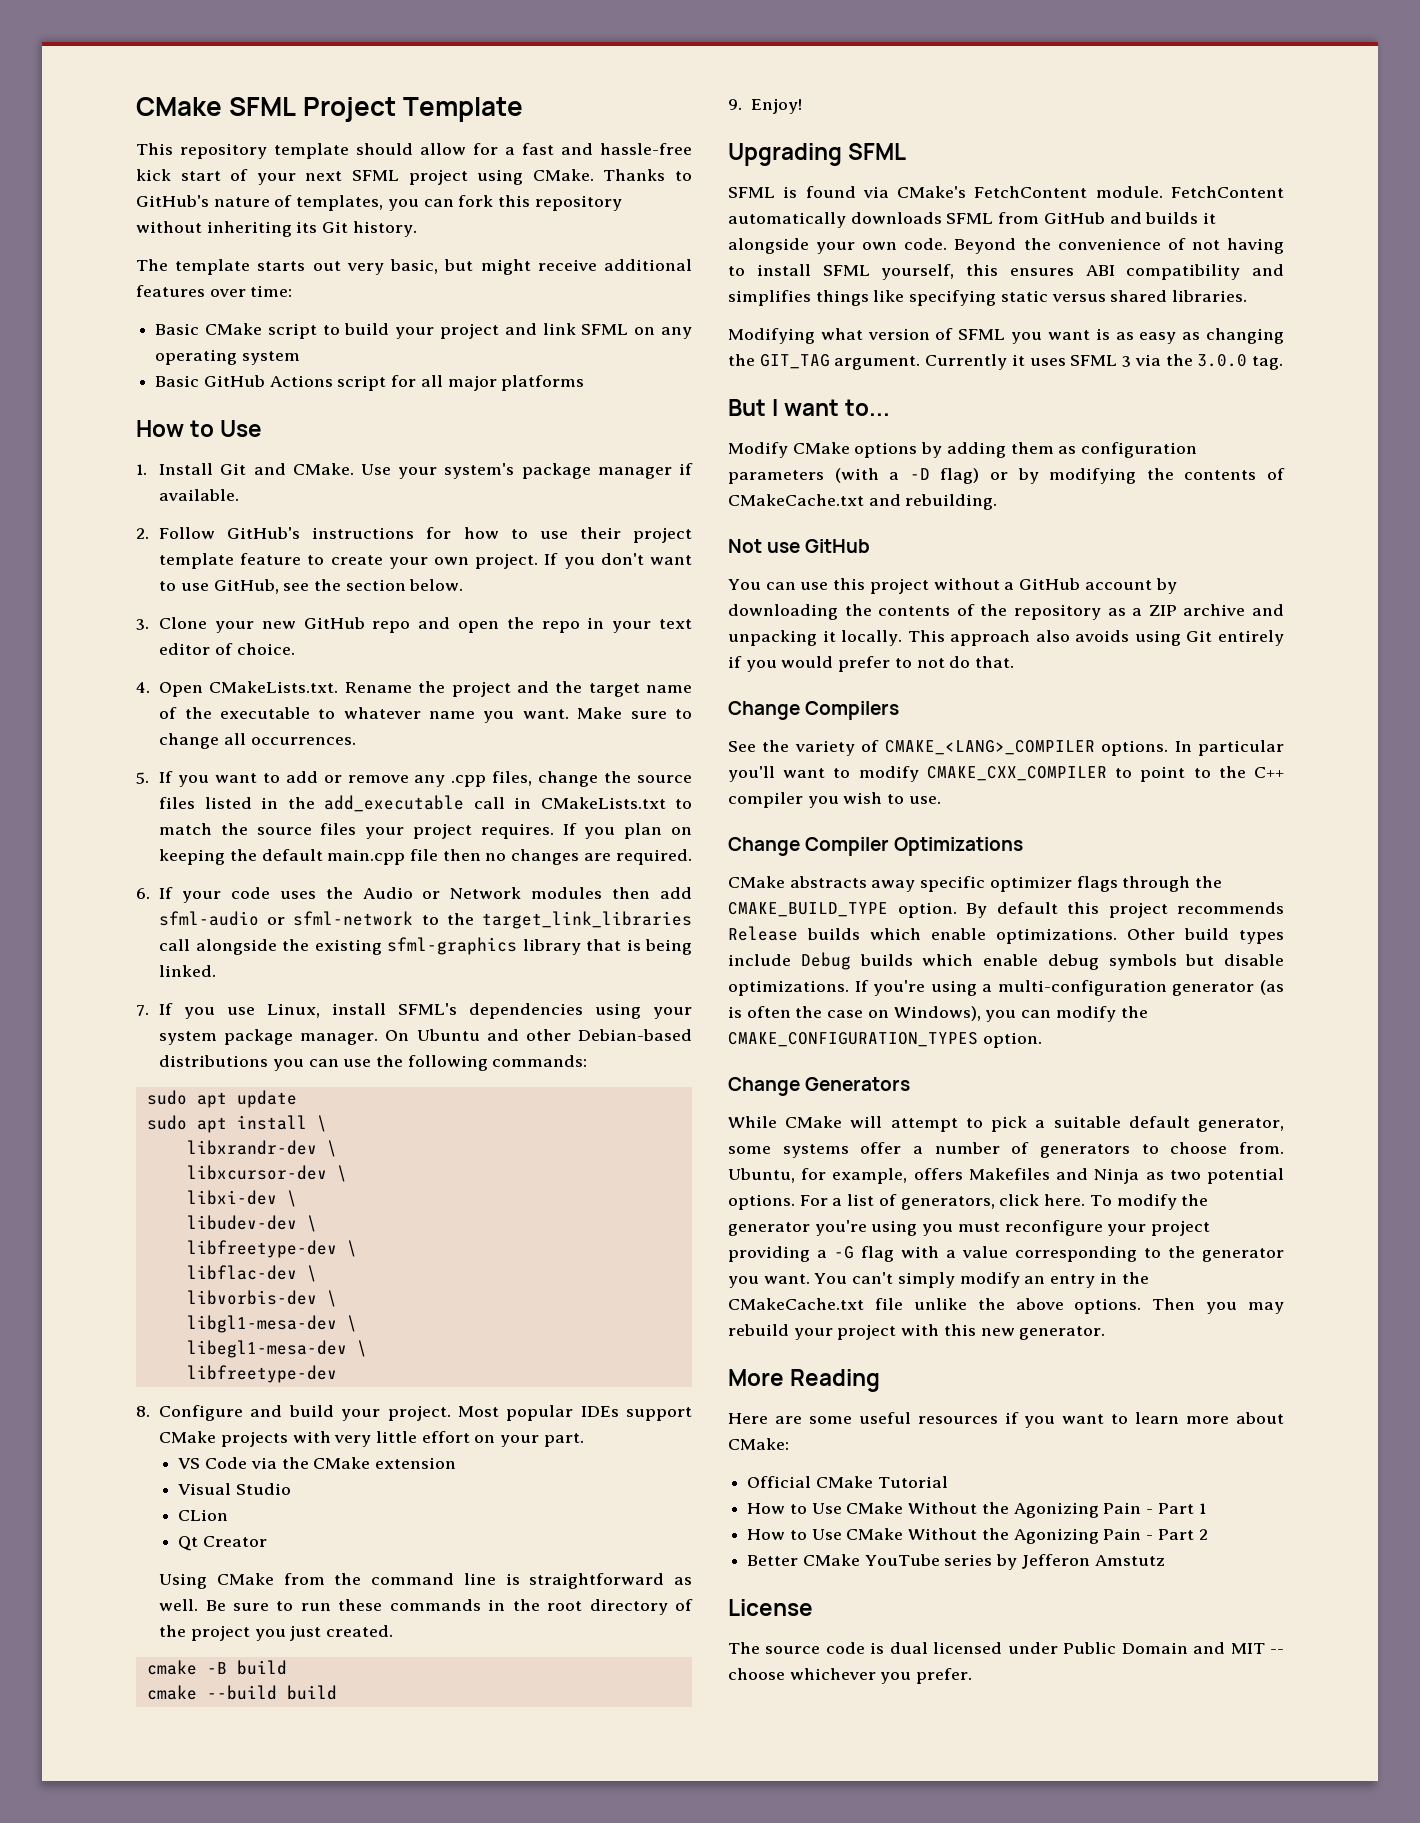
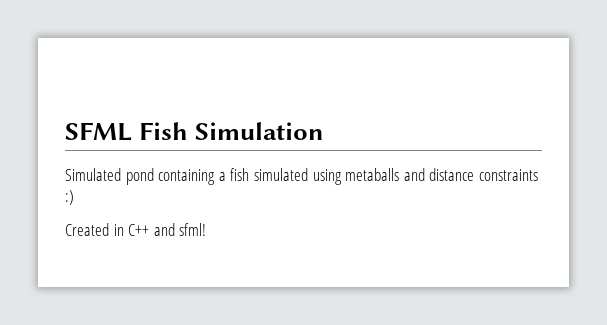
- CMake SFML Project Template
- This repository template should allow for a fast and hassle-free kick start of your next SFML project using CMake. Thanks to GitHub's nature of templates, you can fork this repository without inheriting its Git history.
- The template starts out very basic, but might receive additional features over time:
- Basic CMake script to build your project and link SFML on any operating system
- Basic GitHub Actions script for all major platforms
- How to Use
- 1. Install Git and CMake. Use your system's package manager if available.
- 2. Follow GitHub's instructions for how to use their project template feature to create your own project. If you don't want to use GitHub, see the section below.
- 3. Clone your new GitHub repo and open the repo in your text editor of choice.
- 4. Open CMakeLists.txt. Rename the project and the target name of the executable to whatever name you want. Make sure to change all occurrences.
- 5. If you want to add or remove any .cpp files, change the source files listed in the add_executable call in CMakeLists.txt to match the source files your project requires. If you plan on keeping the default main.cpp file then no changes are required.
- 6. If your code uses the Audio or Network modules then add sfml-audio or sfml-network to the target_link_libraries call alongside the existing sfml-graphics library that is being linked.
- 7. If you use Linux, install SFML's dependencies using your system package manager. On Ubuntu and other Debian-based distributions you can use the following commands:
- sudo apt update
- sudo apt install \
- libxrandr-dev \
- libxcursor-dev \
- libxi-dev \
- libudev-dev \
- libfreetype-dev \
- libflac-dev \
- libvorbis-dev \
- libgl1-mesa-dev \
- libegl1-mesa-dev \
- libfreetype-dev
- 8. Configure and build your project. Most popular IDEs support CMake projects with very little effort on your part.
- VS Code via the CMake extension
- Visual Studio
- CLion
- Qt Creator
- Using CMake from the command line is straightforward as well. Be sure to run these commands in the root directory of the project you just created.
- cmake -B build
- cmake --build build
- 9. Enjoy!
- Upgrading SFML
- SFML is found via CMake's FetchContent module. FetchContent automatically downloads SFML from GitHub and builds it alongside your own code. Beyond the convenience of not having to install SFML yourself, this ensures ABI compatibility and simplifies things like specifying static versus shared libraries.
- Modifying what version of SFML you want is as easy as changing the GIT_TAG argument. Currently it uses SFML 3 via the 3.0.0 tag.
- But I want to...
- Modify CMake options by adding them as configuration parameters (with a -D flag) or by modifying the contents of CMakeCache.txt and rebuilding.
- Not use GitHub
- You can use this project without a GitHub account by downloading the contents of the repository as a ZIP archive and unpacking it locally. This approach also avoids using Git entirely if you would prefer to not do that.
- Change Compilers
- See the variety of CMAKE_<LANG>_COMPILER options. In particular you'll want to modify CMAKE_CXX_COMPILER to point to the C++ compiler you wish to use.
- Change Compiler Optimizations
- CMake abstracts away specific optimizer flags through the CMAKE_BUILD_TYPE option. By default this project recommends Release builds which enable optimizations. Other build types include Debug builds which enable debug symbols but disable optimizations. If you're using a multi-configuration generator (as is often the case on Windows), you can modify the CMAKE_CONFIGURATION_TYPES option.
- Change Generators
- While CMake will attempt to pick a suitable default generator, some systems offer a number of generators to choose from. Ubuntu, for example, offers Makefiles and Ninja as two potential options. For a list of generators, click here. To modify the generator you're using you must reconfigure your project providing a -G flag with a value corresponding to the generator you want. You can't simply modify an entry in the CMakeCache.txt file unlike the above options. Then you may rebuild your project with this new generator.
- More Reading
- Here are some useful resources if you want to learn more about CMake:
- Official CMake Tutorial
- How to Use CMake Without the Agonizing Pain - Part 1
- How to Use CMake Without the Agonizing Pain - Part 2
- Better CMake YouTube series by Jefferon Amstutz
- License
- The source code is dual licensed under Public Domain and MIT -- choose whichever you prefer.
+ SFML Fish Simulation
+ Simulated pond containing a fish simulated using metaballs and distance constraints :)
+ Created in C++ and sfml!

